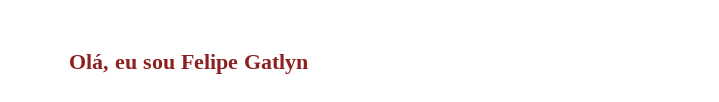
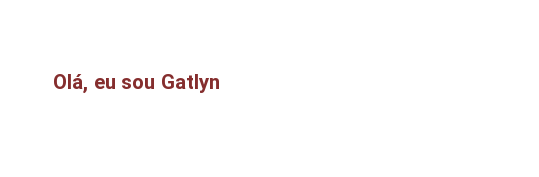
- Olá, eu sou Felipe Gatlyn
+ Olá, eu sou Gatlyn

